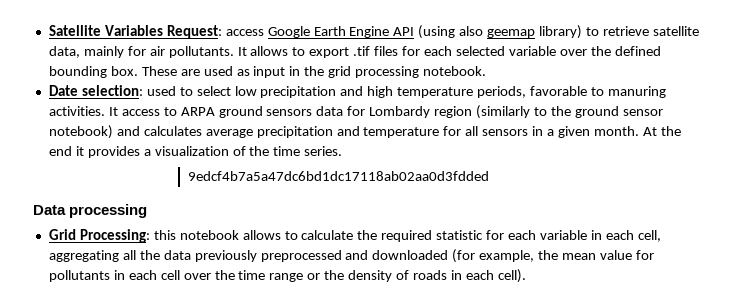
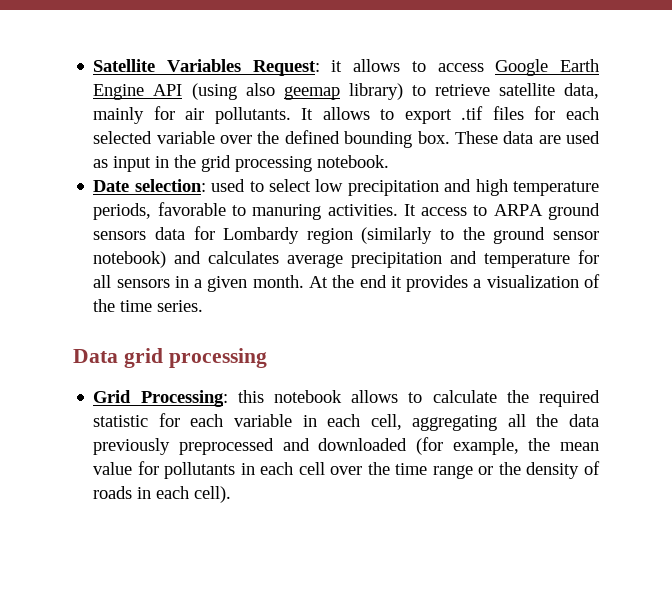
- Satellite Variables Request: access Google Earth Engine API (using also geemap library) to retrieve satellite data, mainly for air pollutants.
+ Satellite Variables Request: it allows to access Google Earth Engine API (using also geemap library) to retrieve satellite data, mainly for air pollutants.
- These are used as input in the grid processing notebook.
+ These data are used as input in the grid processing notebook.
- 9edcf4b7a5a47dc6bd1dc17118ab02aa0d3fdded
- Data processing
+ Data grid processing

